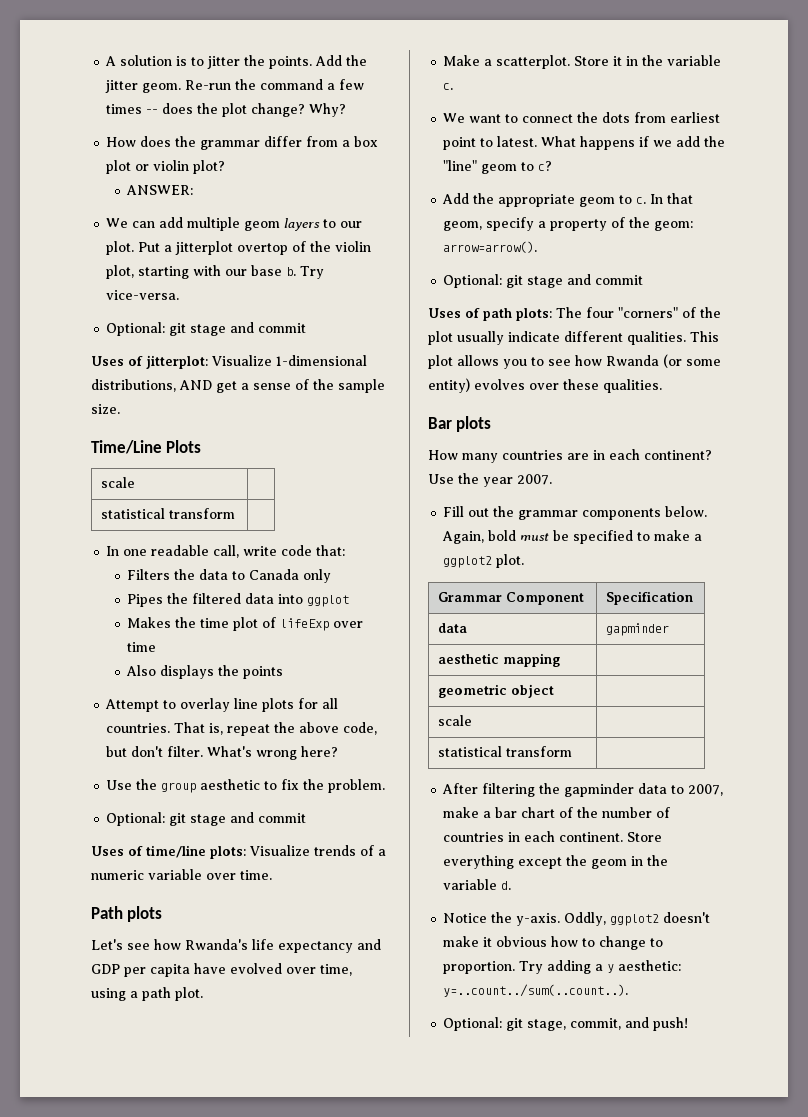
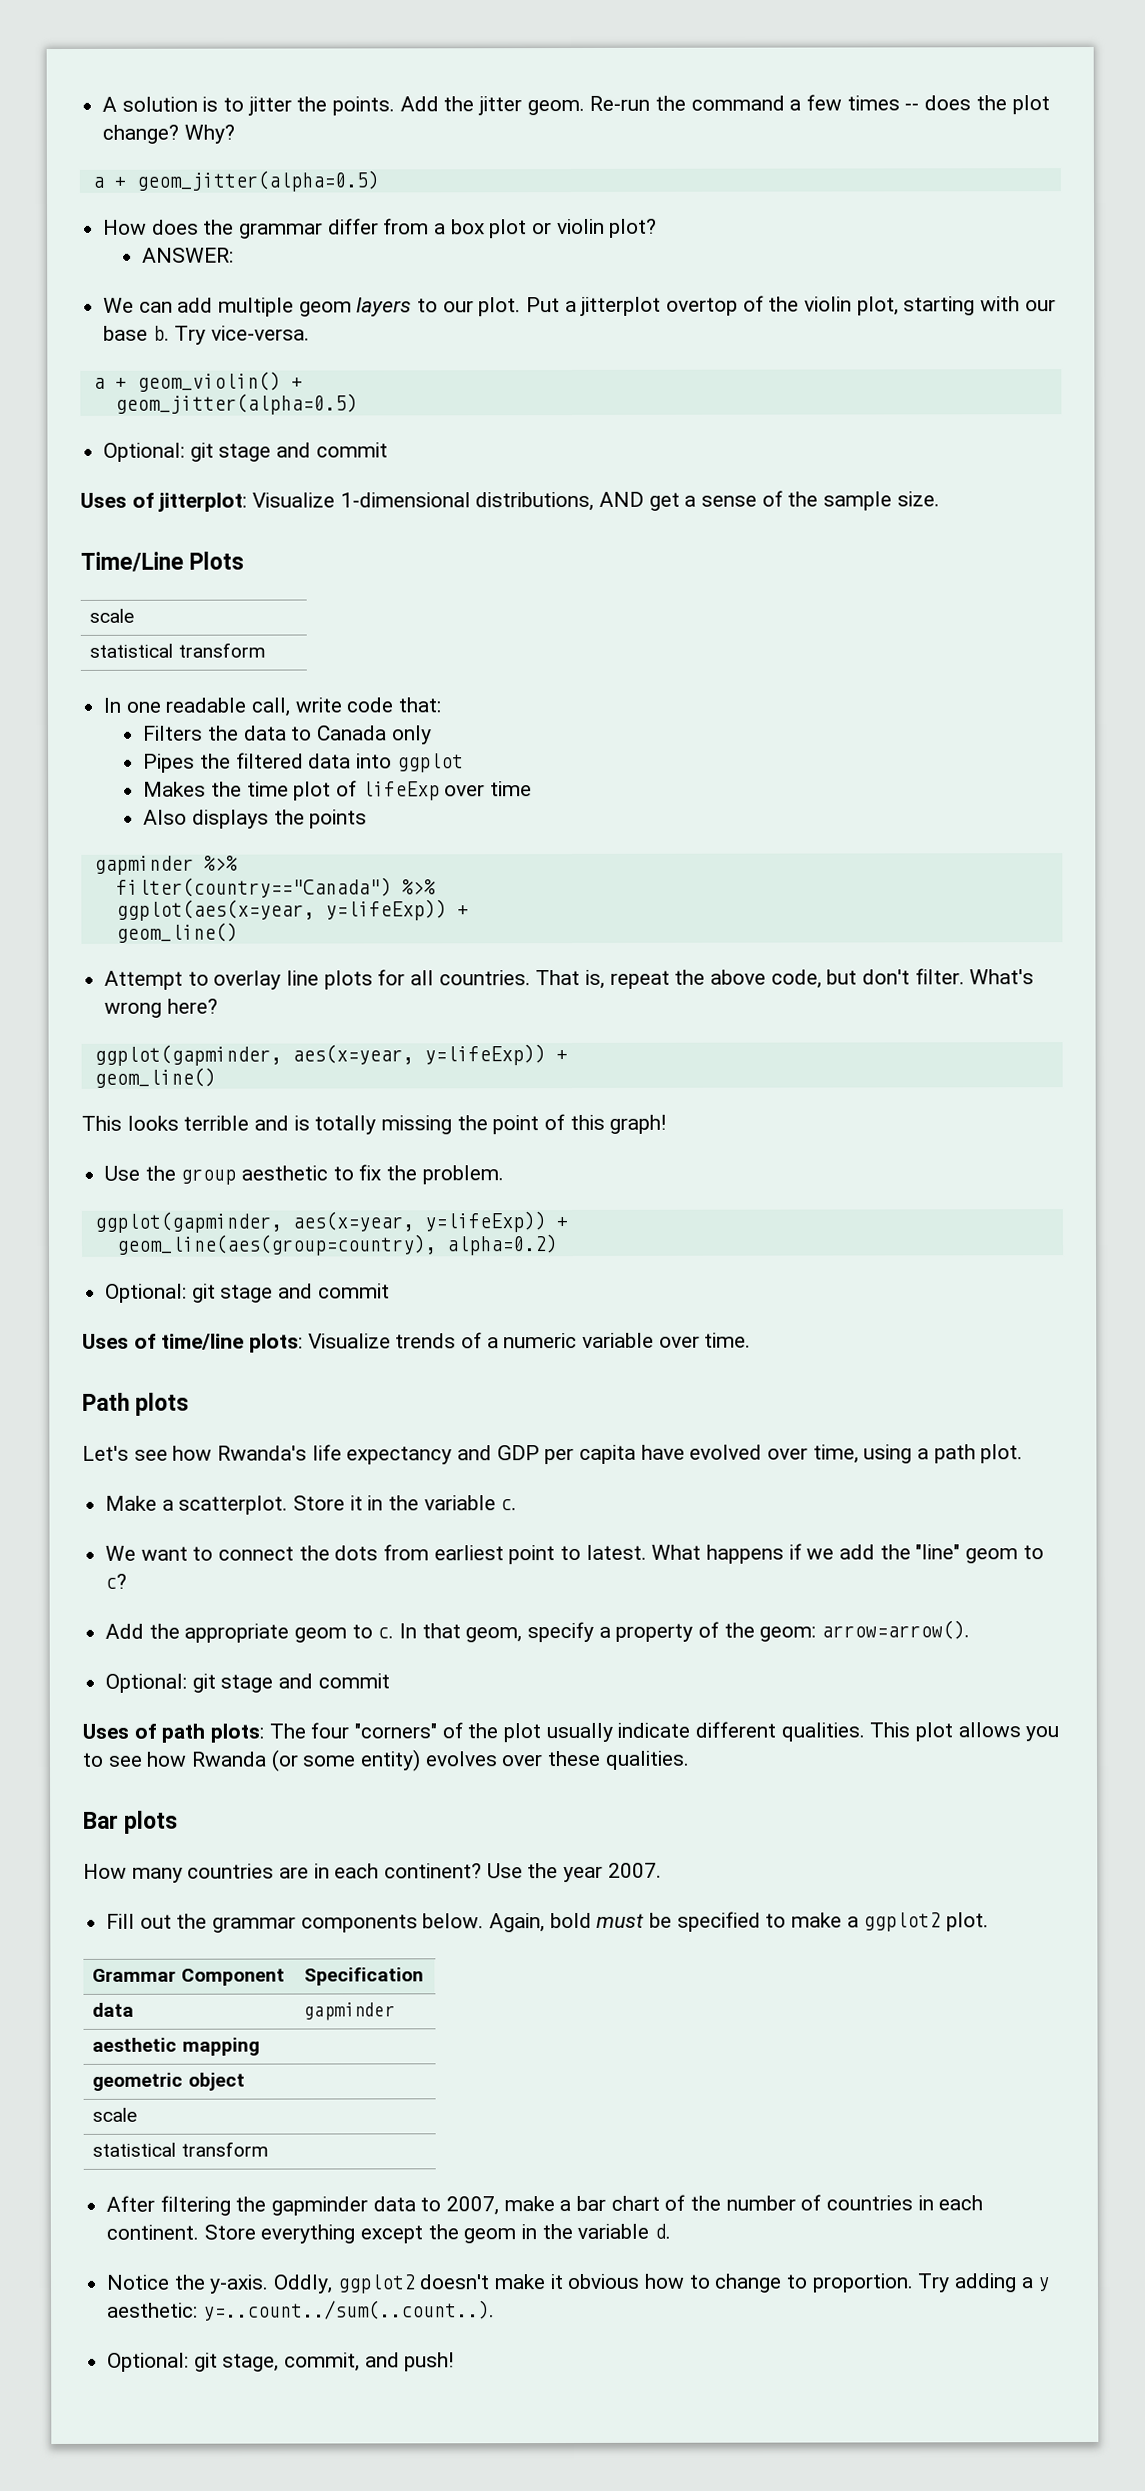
+ a + geom_jitter(alpha=0.5)
+ a + geom_violin() +
+ geom_jitter(alpha=0.5)
+ gapminder %>%
+ filter(country=="Canada") %>%
+ ggplot(aes(x=year, y=lifeExp)) +
+ geom_line()
  What's wrong here?
+ ggplot(gapminder, aes(x=year, y=lifeExp)) +
+ geom_line()
+ This looks terrible and is totally missing the point of this graph!
  Use the group aesthetic to fix the problem.
+ ggplot(gapminder, aes(x=year, y=lifeExp)) +
+ geom_line(aes(group=country), alpha=0.2)

